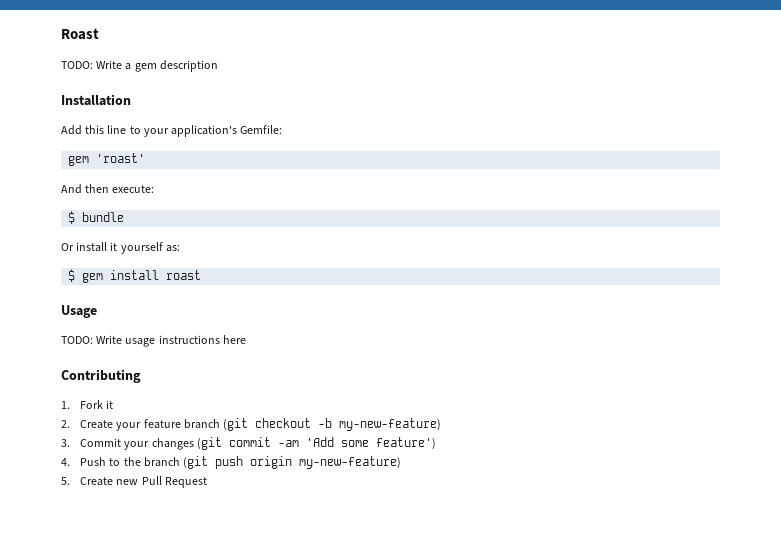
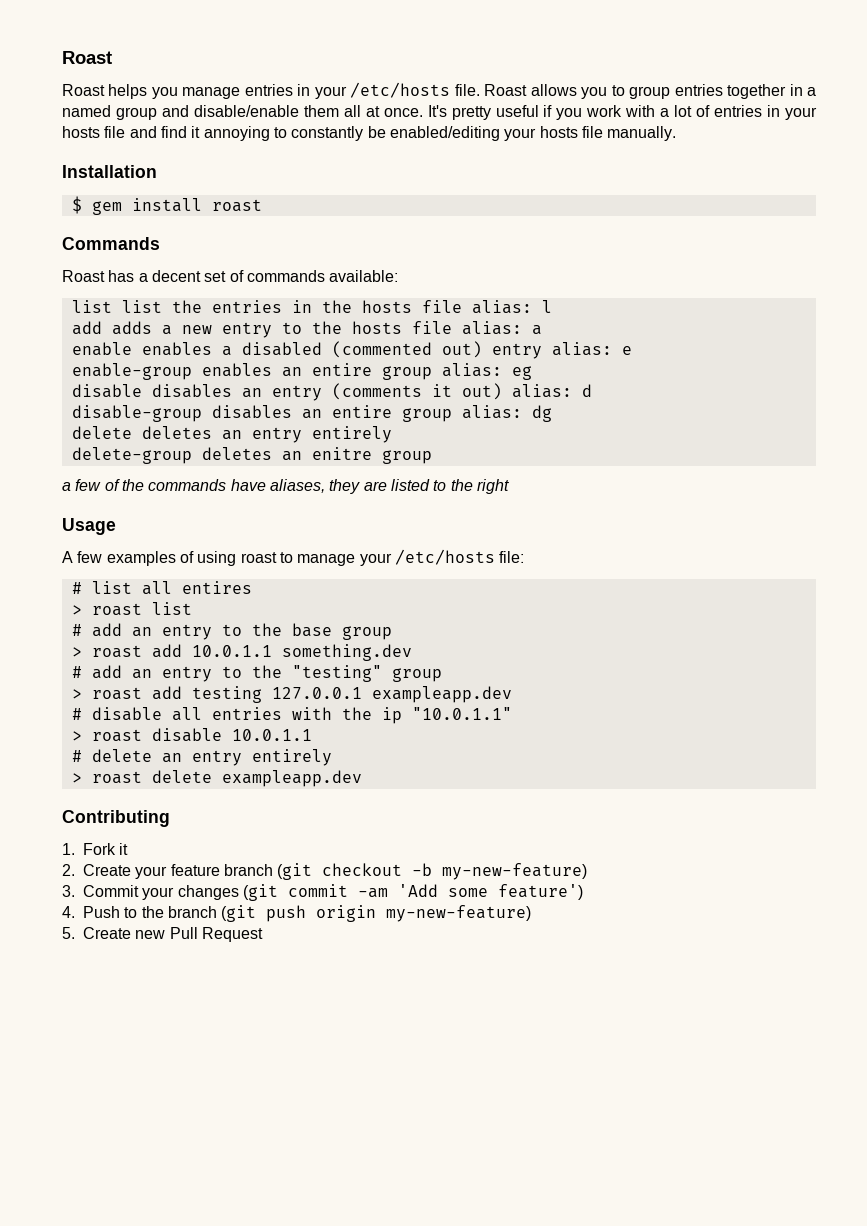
- TODO: Write a gem description
+ Roast helps you manage entries in your /etc/hosts file. Roast allows you to group entries together in a named group and disable/enable them all at once. It's pretty useful if you work with a lot of entries in your hosts file and find it annoying to constantly be enabled/editing your hosts file manually.
  Installation
- Add this line to your application's Gemfile:
- gem 'roast'
- And then execute:
- $ bundle
- Or install it yourself as:
  $ gem install roast
+ Commands
+ Roast has a decent set of commands available:
+ list list the entries in the hosts file alias: l
+ add adds a new entry to the hosts file alias: a
+ enable enables a disabled (commented out) entry alias: e
+ enable-group enables an entire group alias: eg
+ disable disables an entry (comments it out) alias: d
+ disable-group disables an entire group alias: dg
+ delete deletes an entry entirely
+ delete-group deletes an enitre group
+ a few of the commands have aliases, they are listed to the right
  Usage
- TODO: Write usage instructions here
+ A few examples of using roast to manage your /etc/hosts file:
+ # list all entires
+ > roast list
+ # add an entry to the base group
+ > roast add 10.0.1.1 something.dev
+ # add an entry to the "testing" group
+ > roast add testing 127.0.0.1 exampleapp.dev
+ # disable all entries with the ip "10.0.1.1"
+ > roast disable 10.0.1.1
+ # delete an entry entirely
+ > roast delete exampleapp.dev

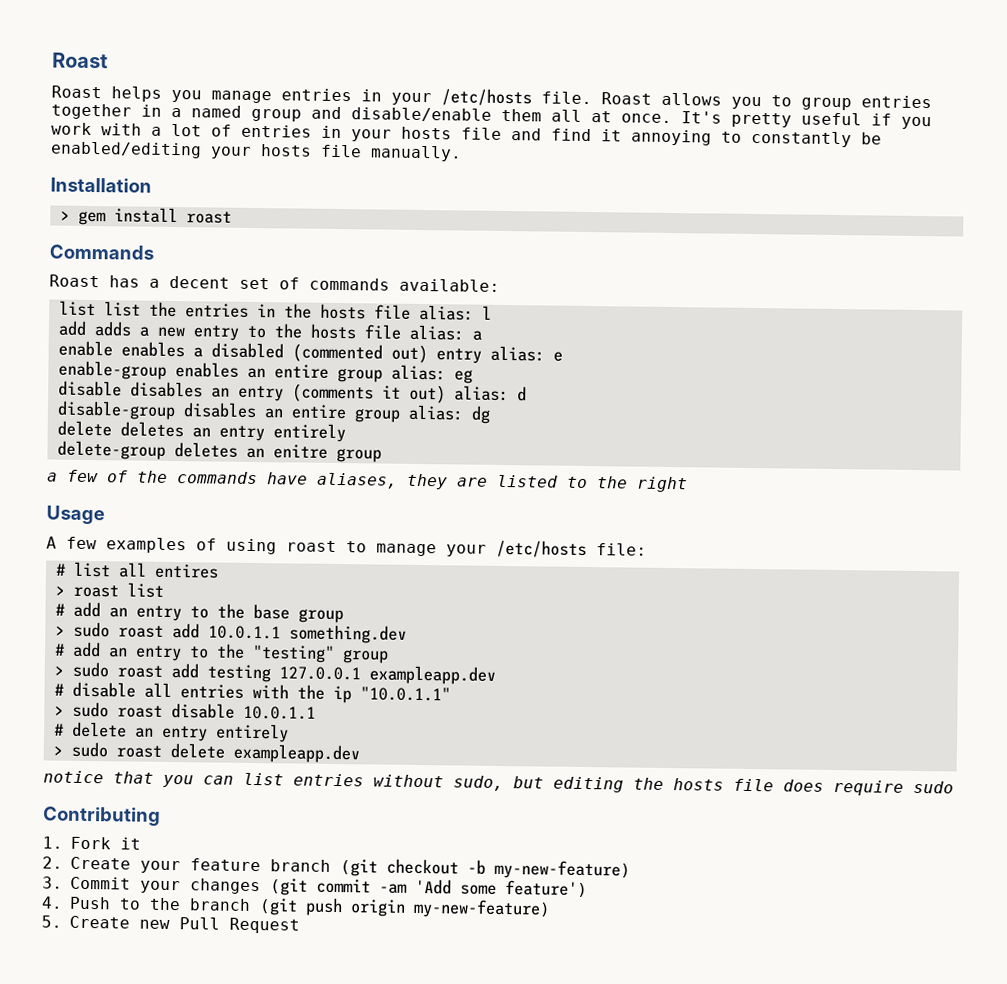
- $ gem install roast
+ > gem install roast
- > roast add 10.0.1.1 something.dev
+ > sudo roast add 10.0.1.1 something.dev
- > roast add testing 127.0.0.1 exampleapp.dev
+ > sudo roast add testing 127.0.0.1 exampleapp.dev
- > roast disable 10.0.1.1
+ > sudo roast disable 10.0.1.1
- > roast delete exampleapp.dev
+ > sudo roast delete exampleapp.dev
+ notice that you can list entries without sudo, but editing the hosts file does require sudo

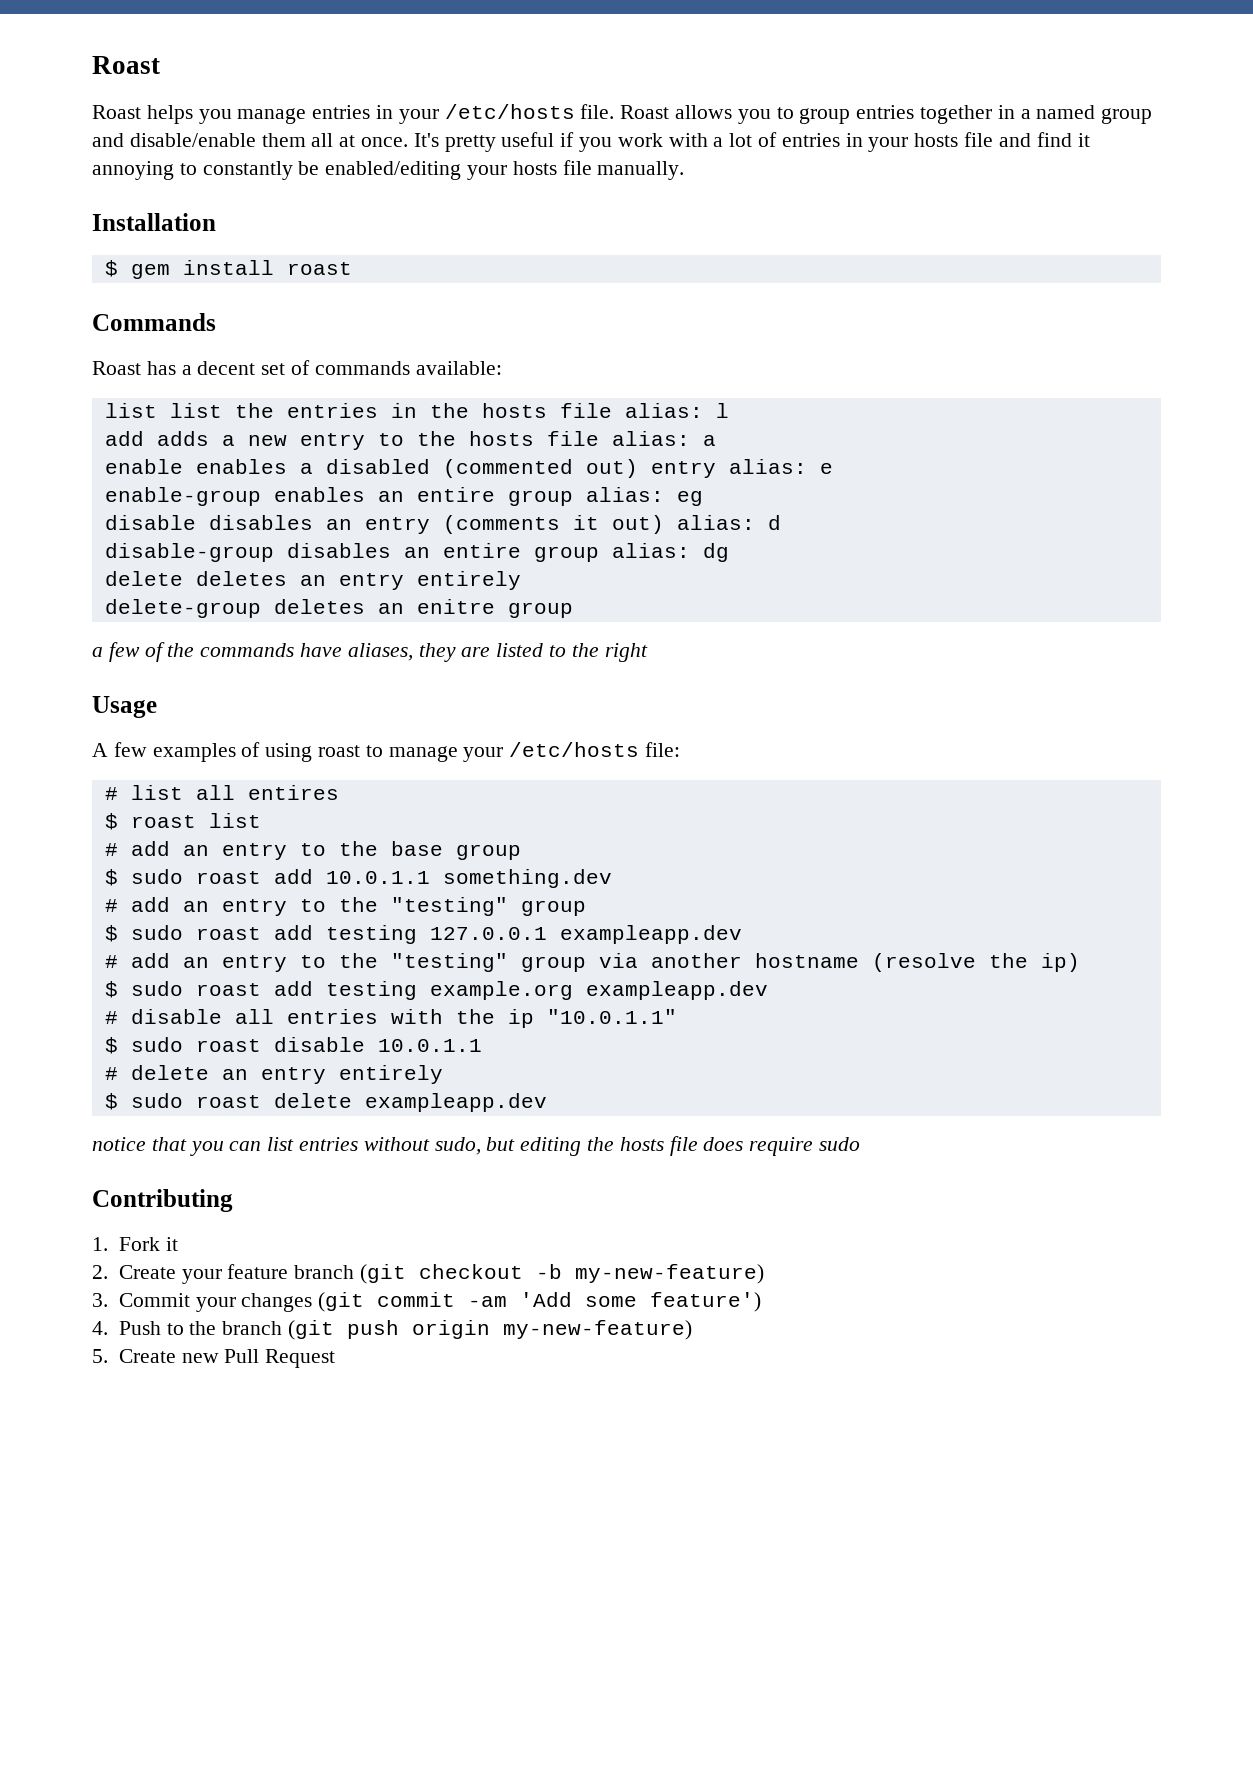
- > gem install roast
+ $ gem install roast
- > roast list
+ $ roast list
- > sudo roast add 10.0.1.1 something.dev
+ $ sudo roast add 10.0.1.1 something.dev
- > sudo roast add testing 127.0.0.1 exampleapp.dev
+ $ sudo roast add testing 127.0.0.1 exampleapp.dev
+ # add an entry to the "testing" group via another hostname (resolve the ip)
+ $ sudo roast add testing example.org exampleapp.dev
- > sudo roast disable 10.0.1.1
+ $ sudo roast disable 10.0.1.1
- > sudo roast delete exampleapp.dev
+ $ sudo roast delete exampleapp.dev

